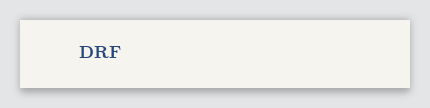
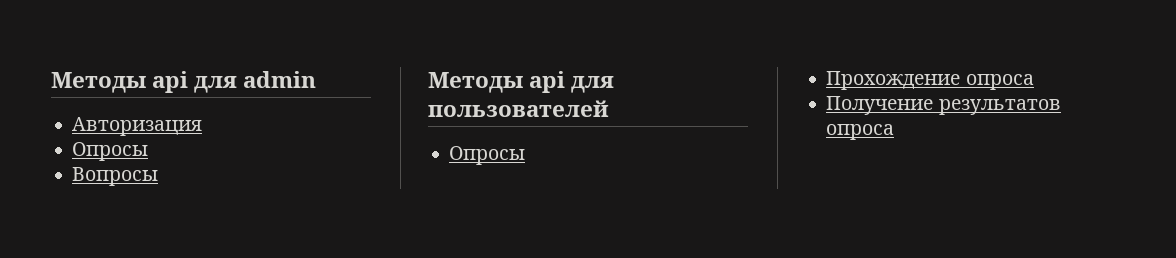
- DRF
+ Методы api для admin
+ Авторизация
+ Опросы
+ Вопросы
+ Методы api для пользователей
+ Опросы
+ Прохождение опроса
+ Получение результатов опроса

